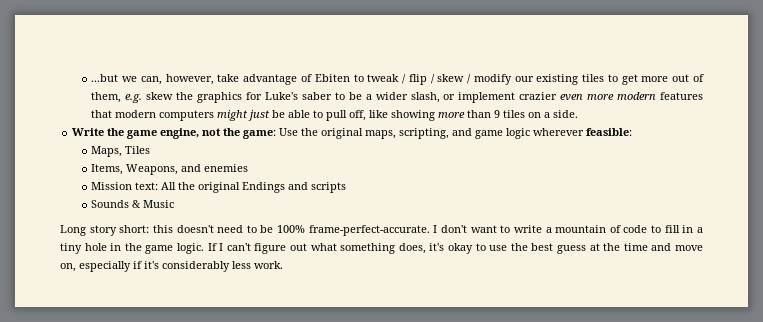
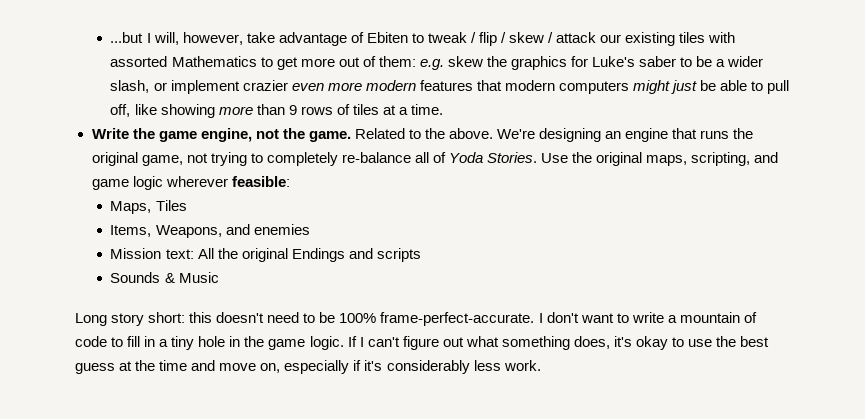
- ...but we can, however, take advantage of Ebiten to tweak / flip / skew / modify our existing tiles to get more out of them, e.g. skew the graphics for Luke's saber to be a wider slash, or implement crazier even more modern features that modern computers might just be able to pull off, like showing more than 9 tiles on a side.
+ ...but I will, however, take advantage of Ebiten to tweak / flip / skew / attack our existing tiles with assorted Mathematics to get more out of them: e.g. skew the graphics for Luke's saber to be a wider slash, or implement crazier even more modern features that modern computers might just be able to pull off, like showing more than 9 rows of tiles at a time.
- Write the game engine, not the game: Use the original maps, scripting, and game logic wherever feasible:
+ Write the game engine, not the game. Related to the above. We're designing an engine that runs the original game, not trying to completely re-balance all of Yoda Stories. Use the original maps, scripting, and game logic wherever feasible:

